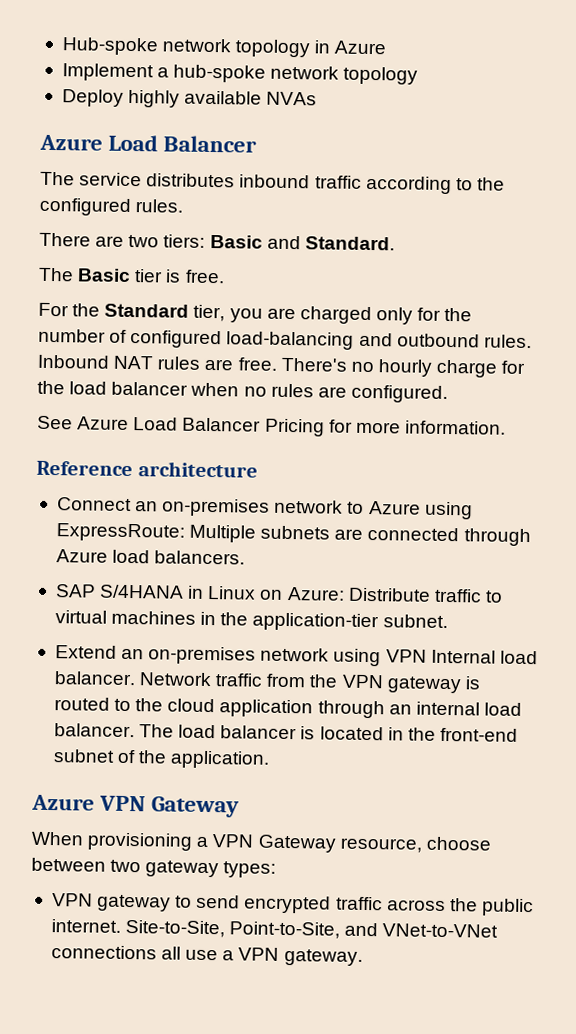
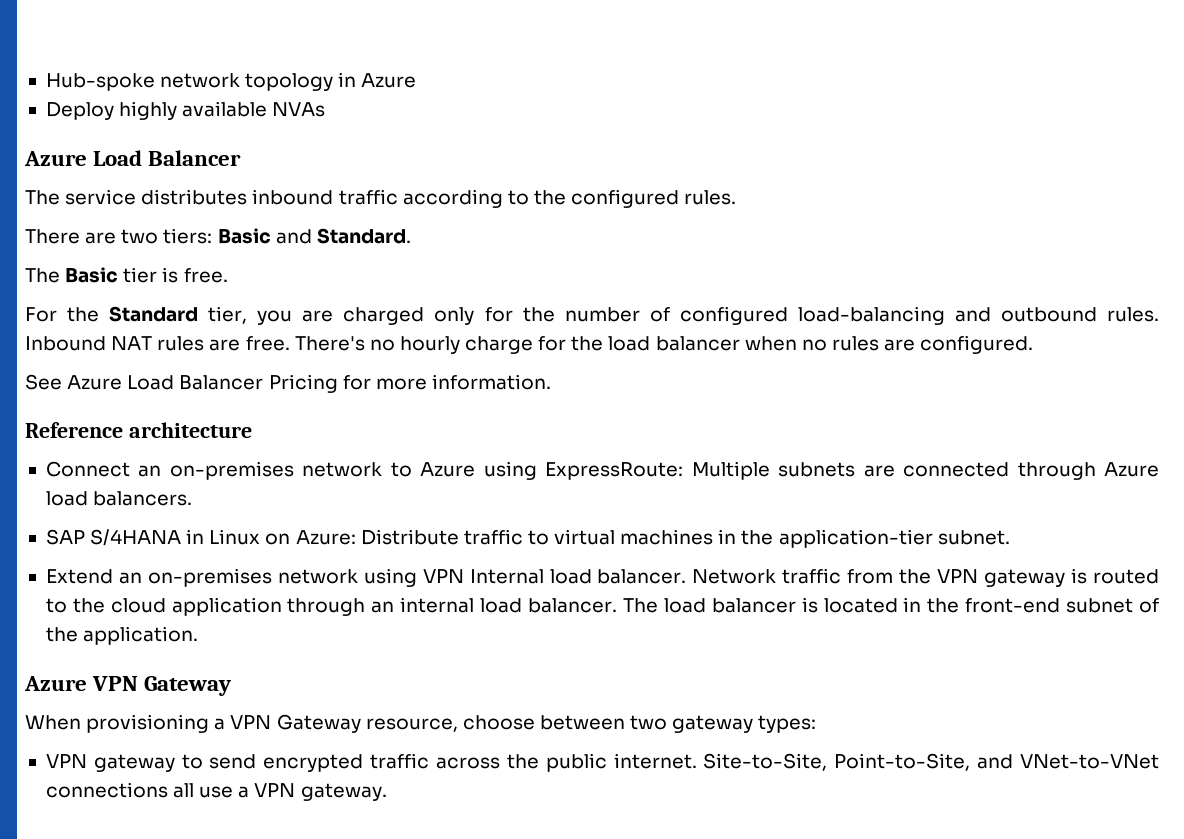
- Implement a hub-spoke network topology

